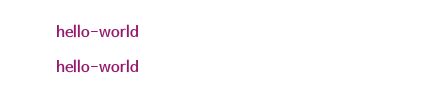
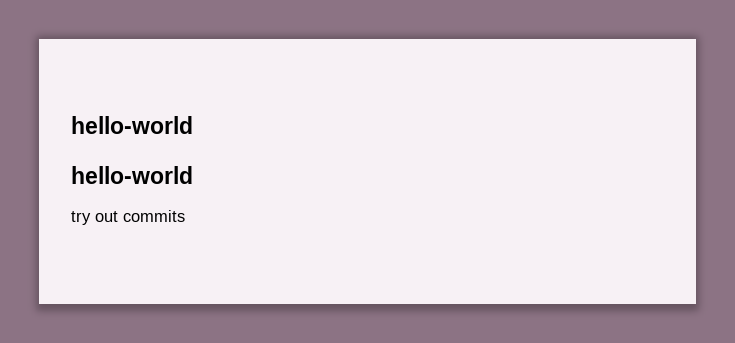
+ try out commits

